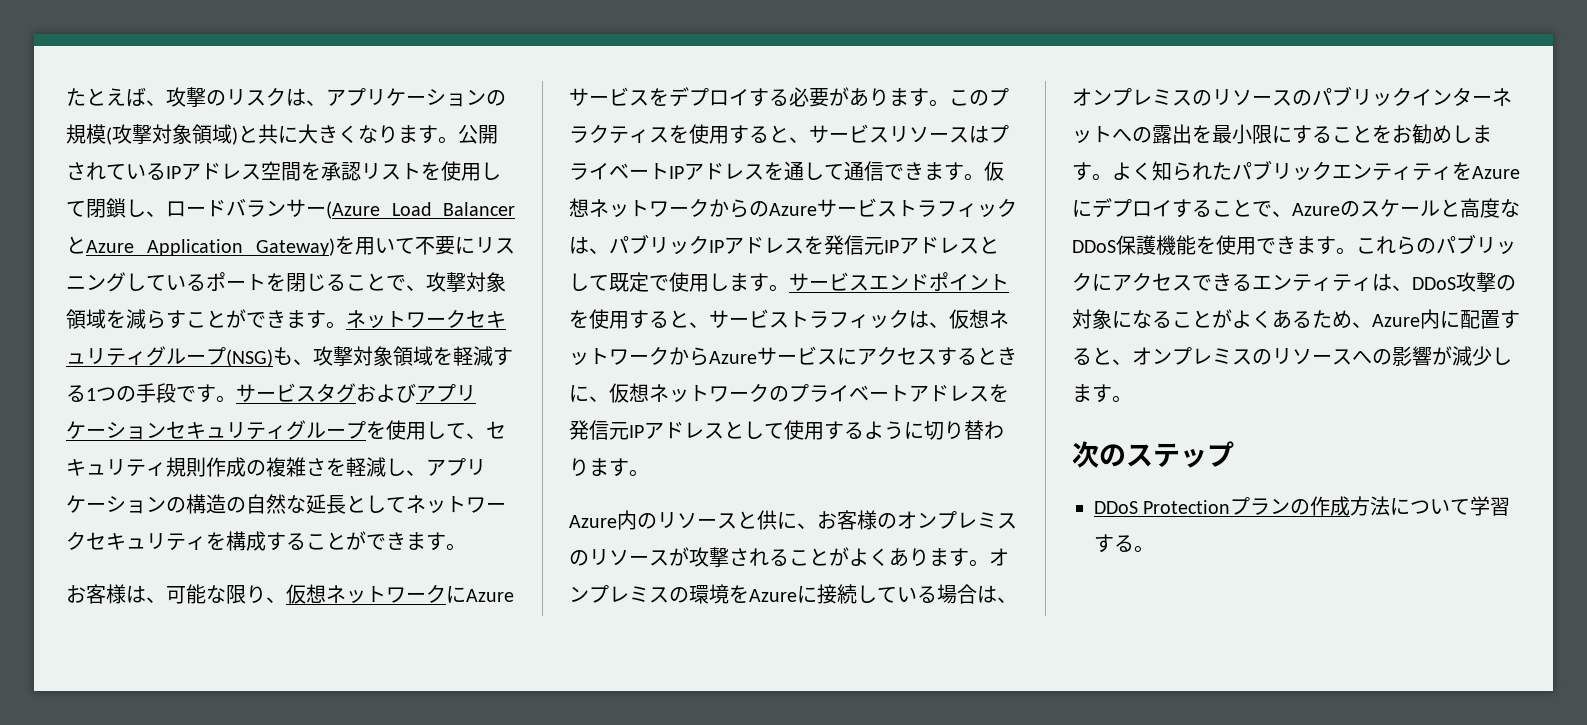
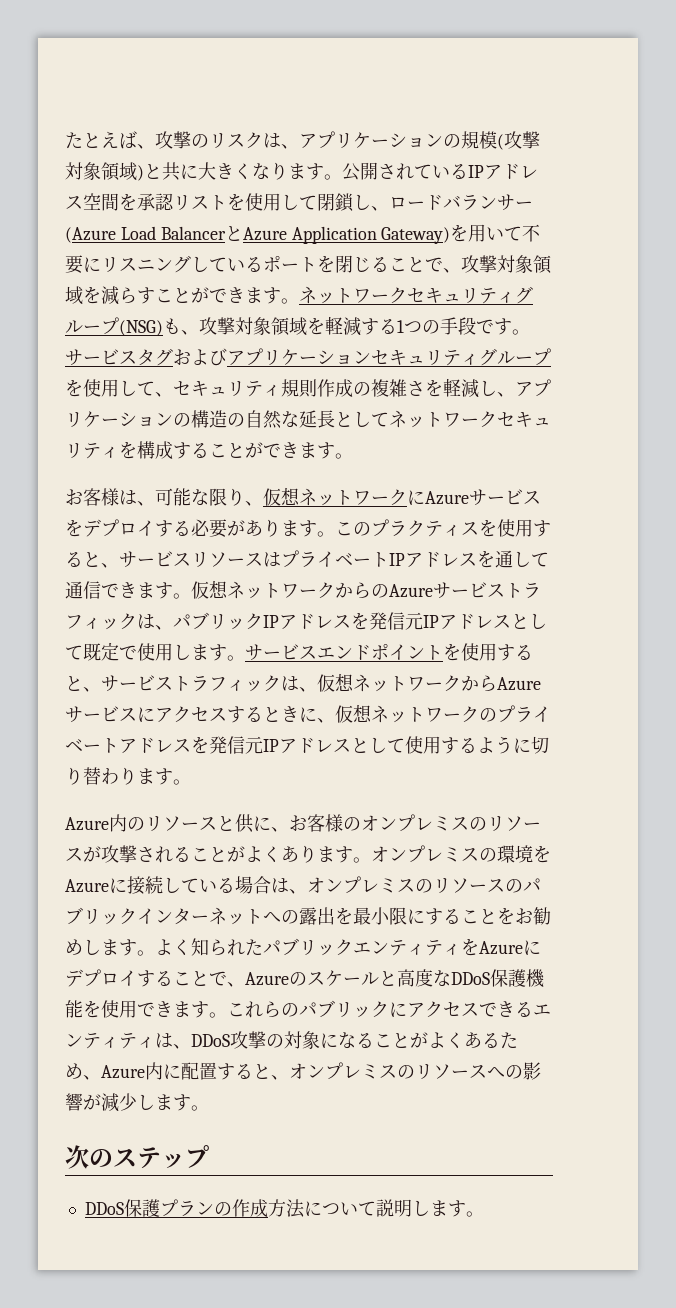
- DDoS Protectionプランの作成方法について学習する。
+ DDoS保護プランの作成方法について説明します。

